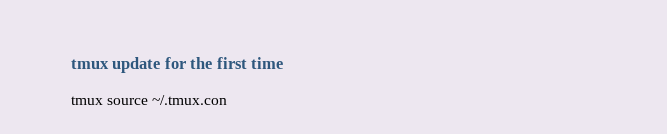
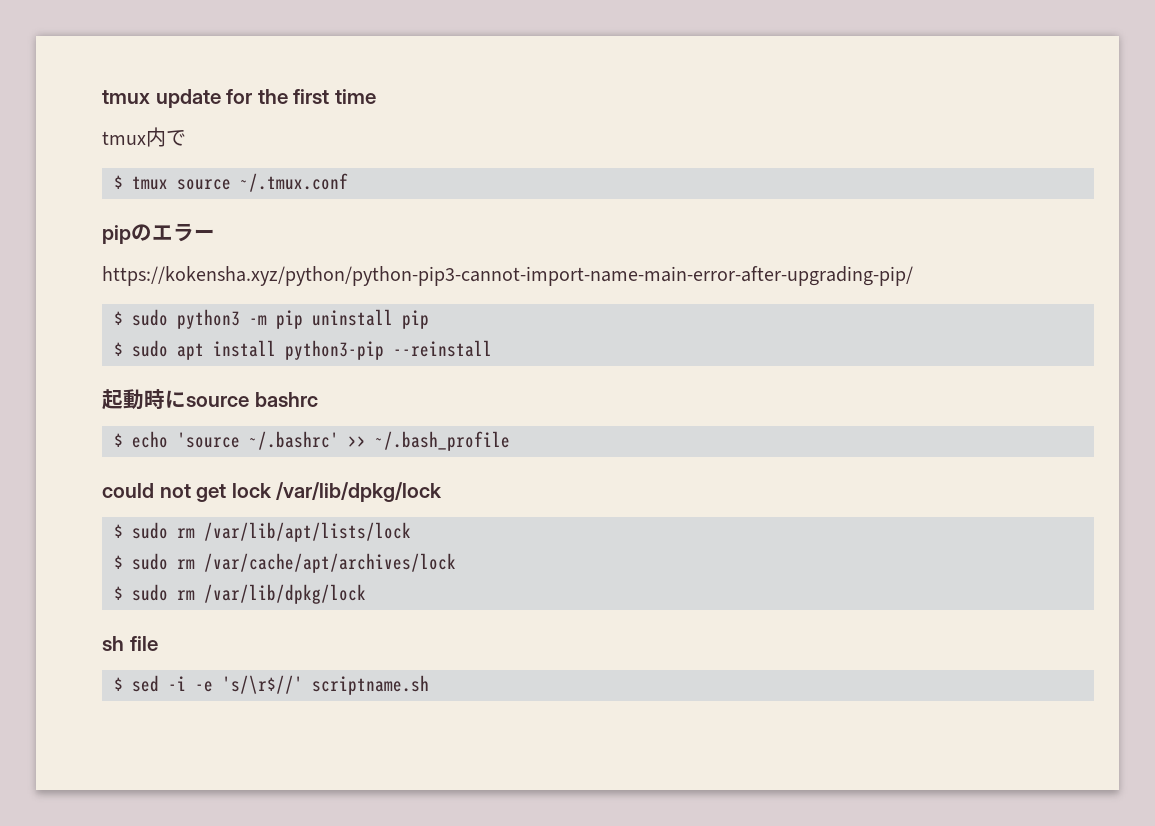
- tmux source ~/.tmux.con
+ tmux内で
+ $ tmux source ~/.tmux.conf
+ pipのエラー
+ https://kokensha.xyz/python/python-pip3-cannot-import-name-main-error-after-upgrading-pip/
+ $ sudo python3 -m pip uninstall pip
+ $ sudo apt install python3-pip --reinstall
+ 起動時にsource bashrc
+ $ echo 'source ~/.bashrc' >> ~/.bash_profile
+ could not get lock /var/lib/dpkg/lock
+ $ sudo rm /var/lib/apt/lists/lock
+ $ sudo rm /var/cache/apt/archives/lock
+ $ sudo rm /var/lib/dpkg/lock
+ sh file
+ $ sed -i -e 's/\r$//' scriptname.sh

